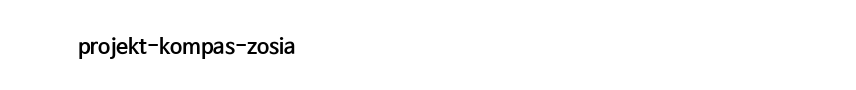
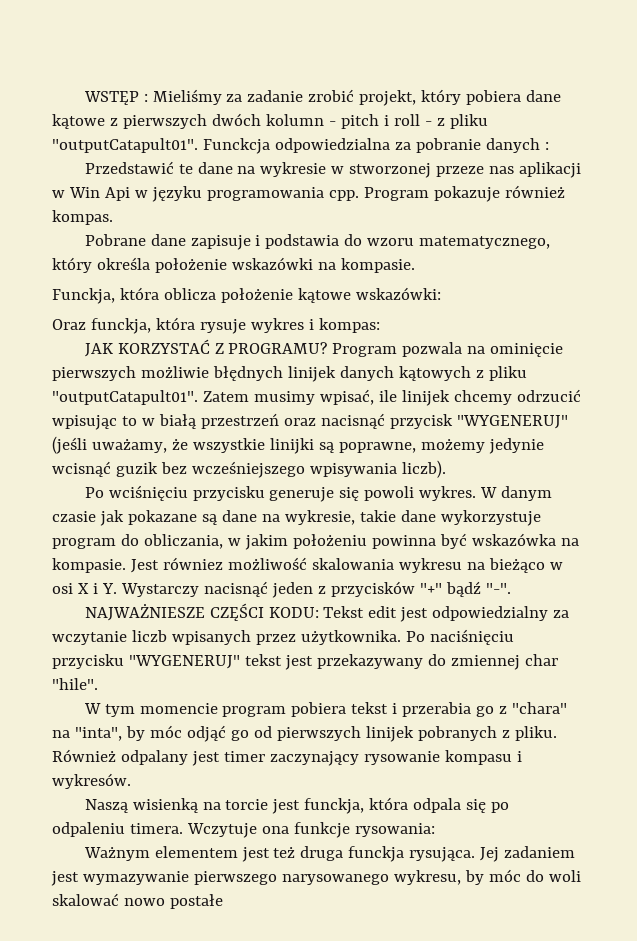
- projekt-kompas-zosia
+ WSTĘP : Mieliśmy za zadanie zrobić projekt, który pobiera dane kątowe z pierwszych dwóch kolumn - pitch i roll - z pliku "outputCatapult01". Funckcja odpowiedzialna za pobranie danych :
+ Przedstawić te dane na wykresie w stworzonej przeze nas aplikacji w Win Api w języku programowania cpp. Program pokazuje również kompas.
+ Pobrane dane zapisuje i podstawia do wzoru matematycznego, który określa położenie wskazówki na kompasie.
+ Funckja, która oblicza położenie kątowe wskazówki:
+ Oraz funckja, która rysuje wykres i kompas:
+ JAK KORZYSTAĆ Z PROGRAMU? Program pozwala na ominięcie pierwszych możliwie błędnych linijek danych kątowych z pliku "outputCatapult01". Zatem musimy wpisać, ile linijek chcemy odrzucić wpisując to w białą przestrzeń oraz nacisnąć przycisk "WYGENERUJ" (jeśli uważamy, że wszystkie linijki są poprawne, możemy jedynie wcisnąć guzik bez wcześniejszego wpisywania liczb).
+ Po wciśnięciu przycisku generuje się powoli wykres. W danym czasie jak pokazane są dane na wykresie, takie dane wykorzystuje program do obliczania, w jakim położeniu powinna być wskazówka na kompasie. Jest równiez możliwość skalowania wykresu na bieżąco w osi X i Y. Wystarczy nacisnąć jeden z przycisków "+" bądź "-".
+ NAJWAŻNIESZE CZĘŚCI KODU: Tekst edit jest odpowiedzialny za wczytanie liczb wpisanych przez użytkownika. Po naciśnięciu przycisku "WYGENERUJ" tekst jest przekazywany do zmiennej char "hile".
+ W tym momencie program pobiera tekst i przerabia go z "chara" na "inta", by móc odjąć go od pierwszych linijek pobranych z pliku. Również odpalany jest timer zaczynający rysowanie kompasu i wykresów.
+ Naszą wisienką na torcie jest funckja, która odpala się po odpaleniu timera. Wczytuje ona funkcje rysowania:
+ Ważnym elementem jest też druga funckja rysująca. Jej zadaniem jest wymazywanie pierwszego narysowanego wykresu, by móc do woli skalować nowo postałe

